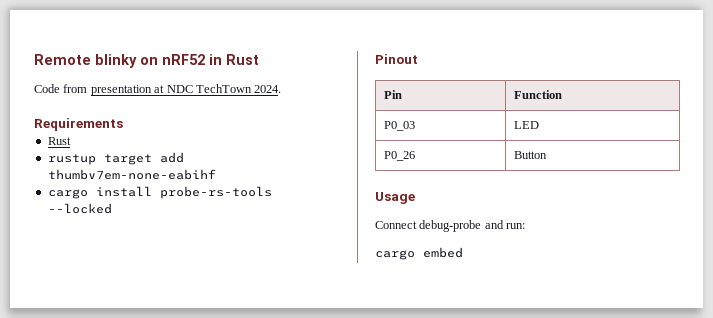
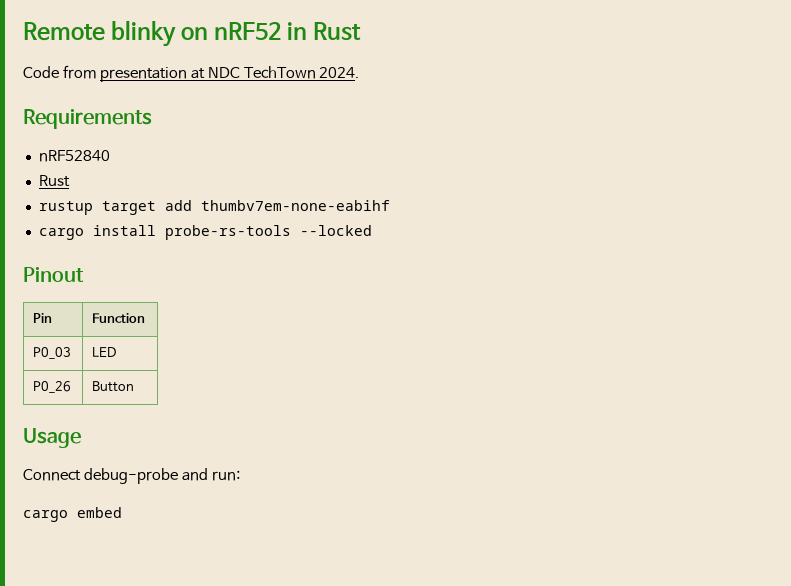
+ nRF52840

